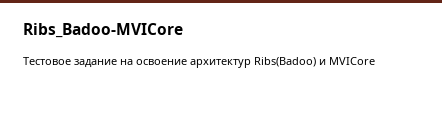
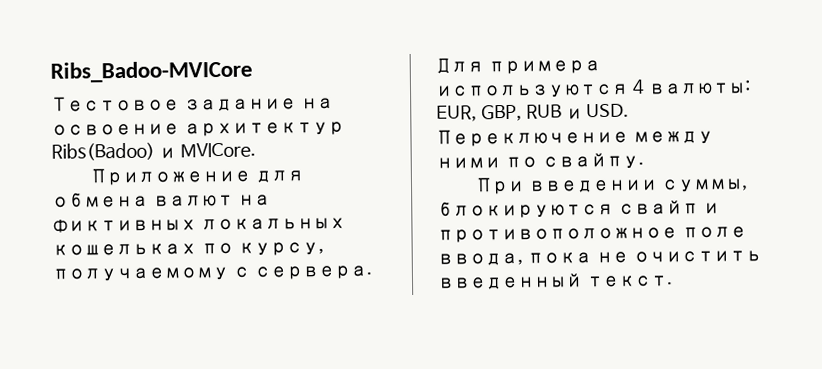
- Тестовое задание на освоение архитектур Ribs(Badoo) и MVICore
+ Тестовое задание на освоение архитектур Ribs(Badoo) и MVICore.
+ Приложение для обмена валют на фиктивных локальных кошельках по курсу, получаемому с сервера. Для примера используются 4 валюты: EUR, GBP, RUB и USD. Переключение между ними по свайпу.
+ При введении суммы, блокируются свайп и противоположное поле ввода, пока не очистить введенный текст.

